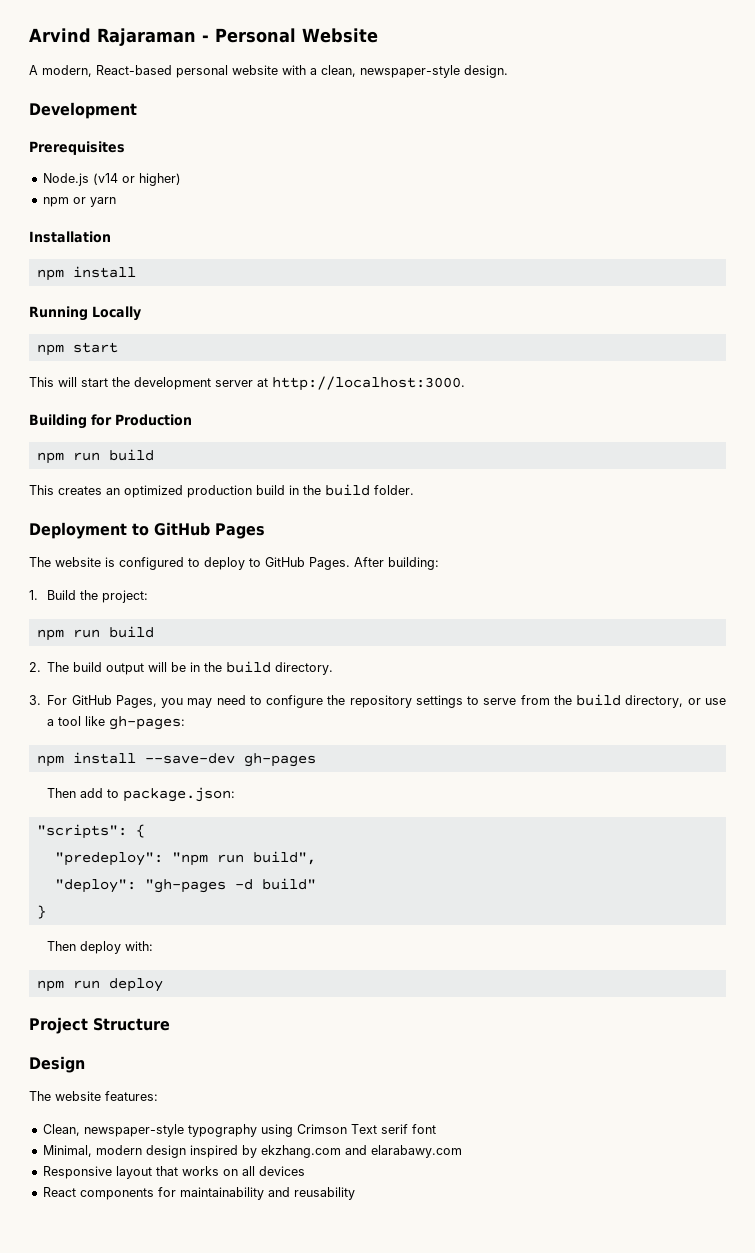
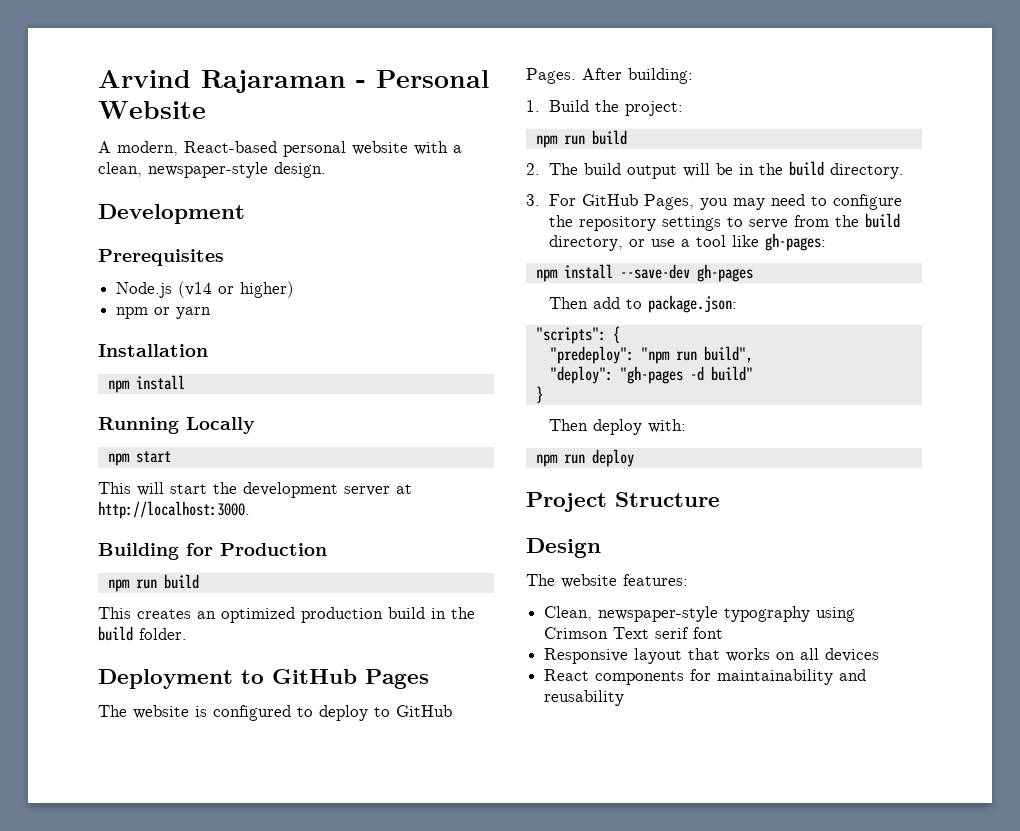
- Minimal, modern design inspired by ekzhang.com and elarabawy.com

